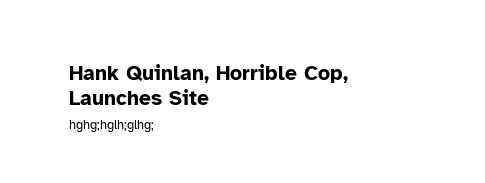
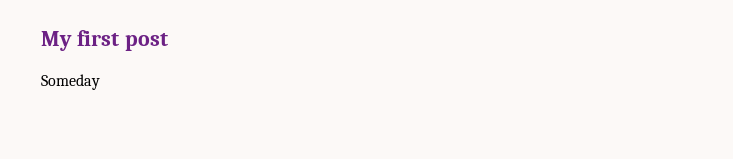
- Hank Quinlan, Horrible Cop, Launches Site
- hghg;hglh;glhg;
+ My first post
+ Someday

